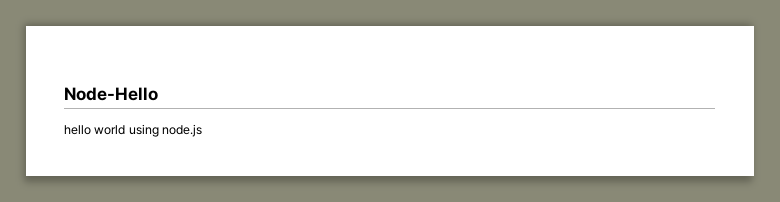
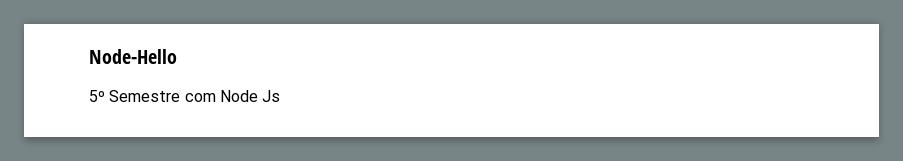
- hello world using node.js
+ 5º Semestre com Node Js

